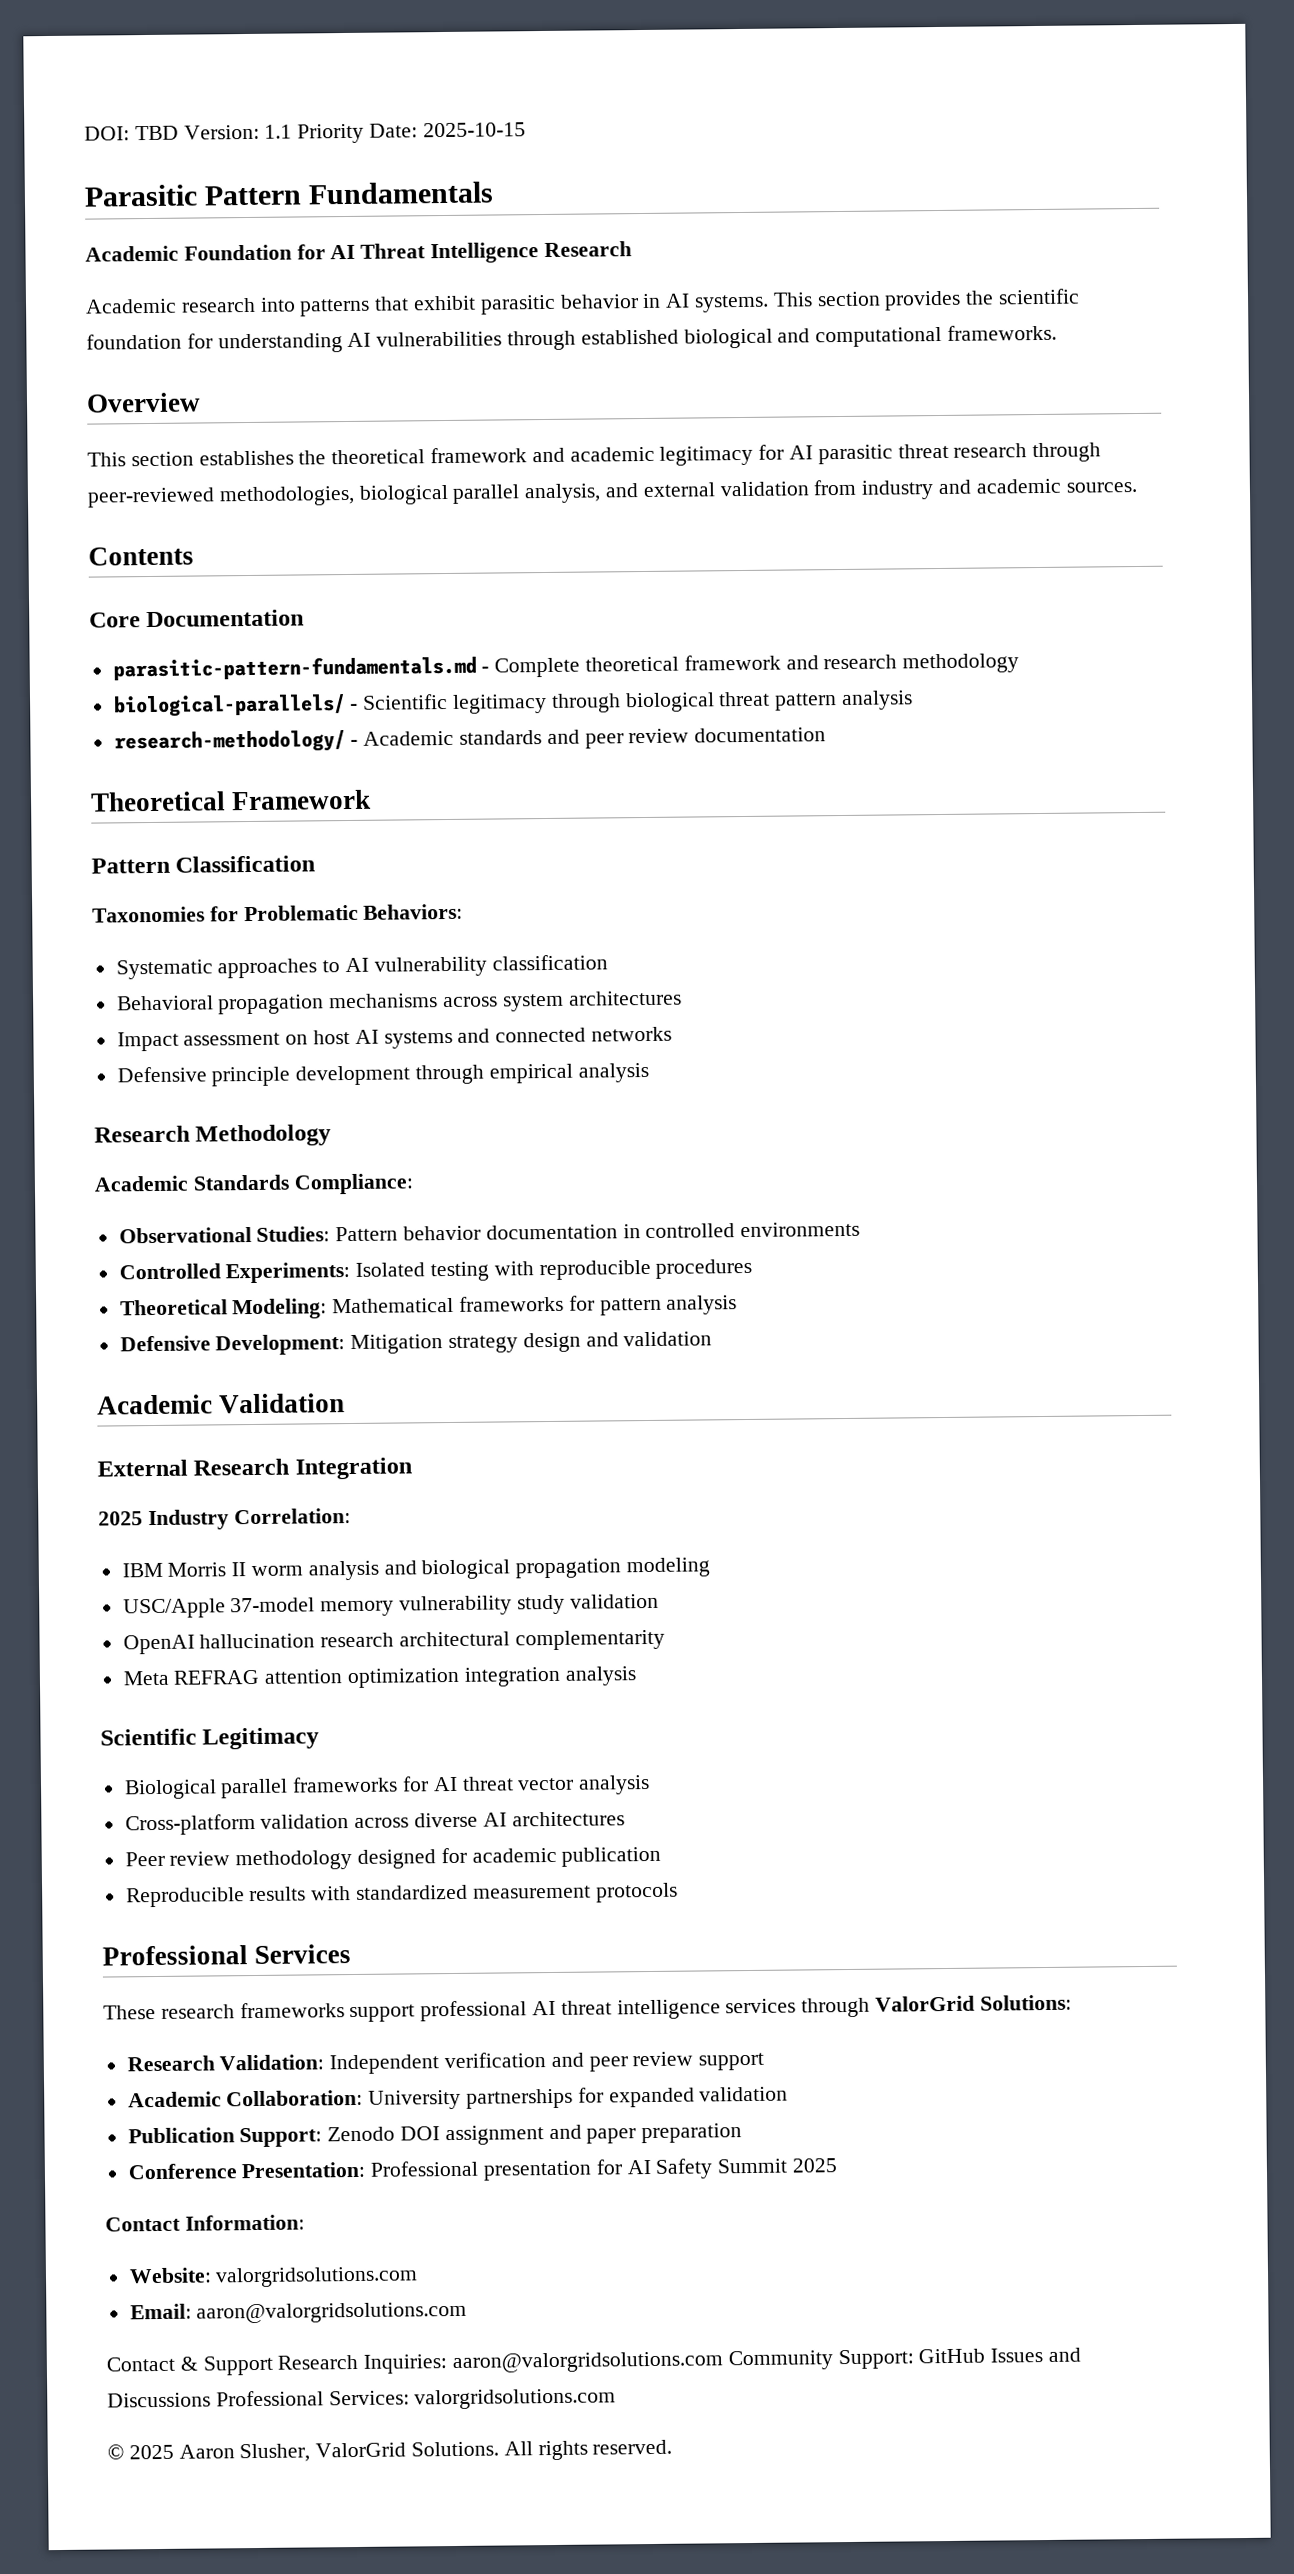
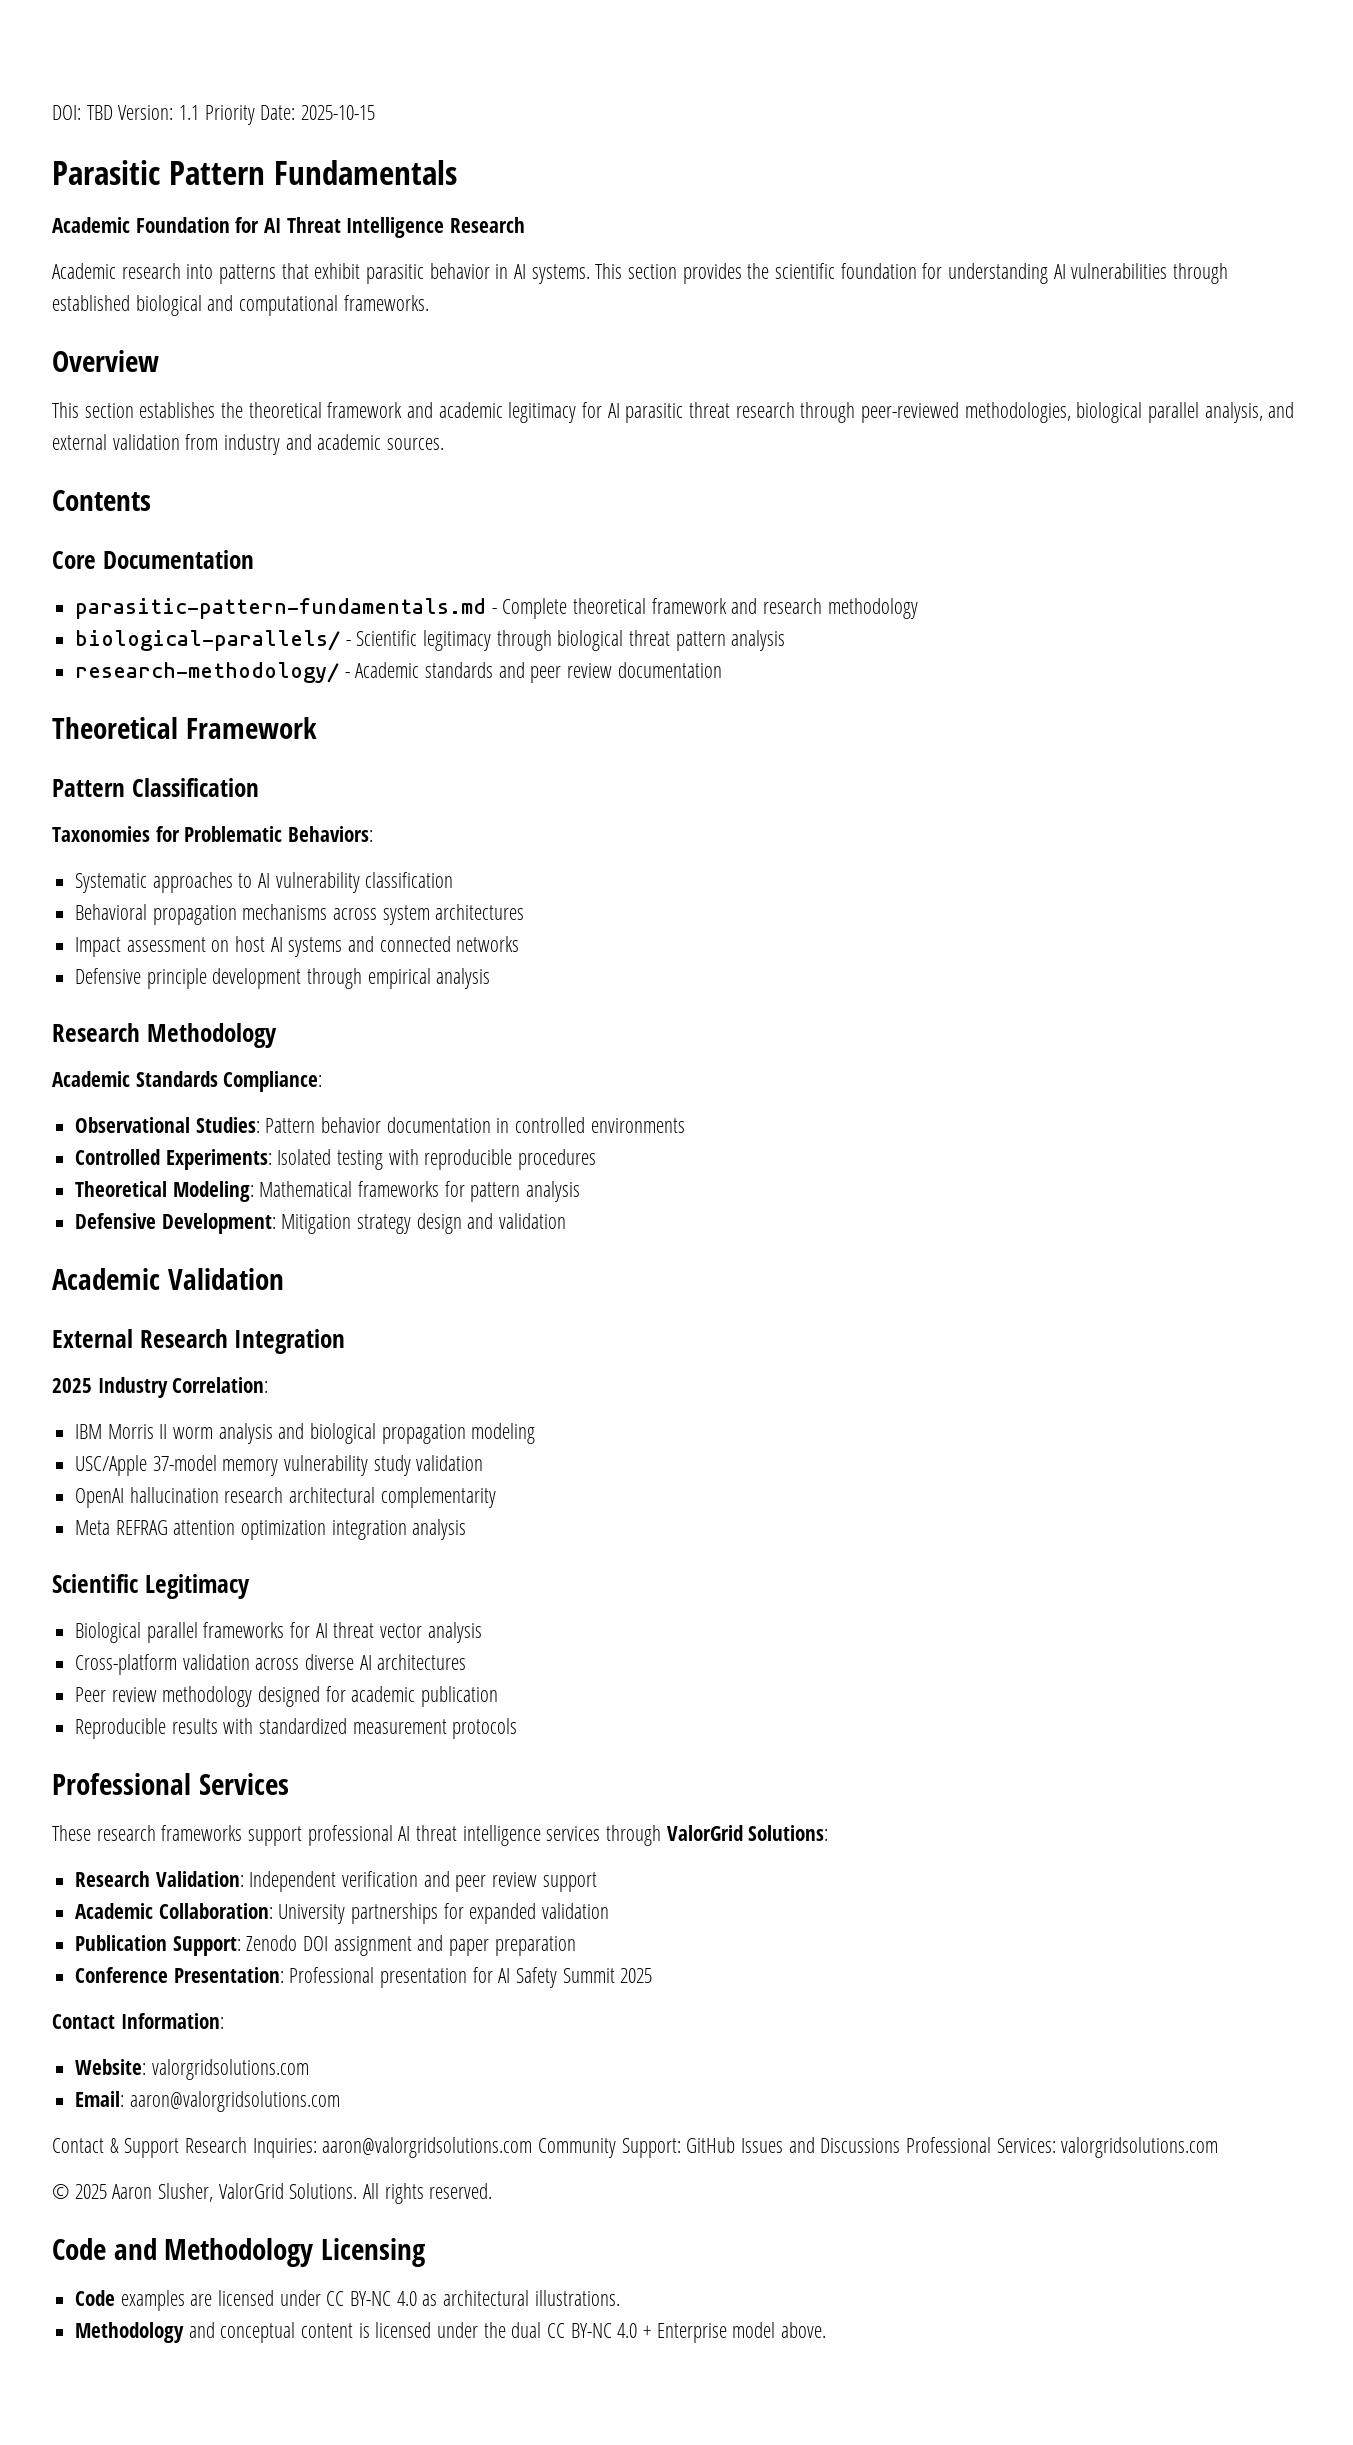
+ Code and Methodology Licensing
+ Code examples are licensed under CC BY-NC 4.0 as architectural illustrations.
+ Methodology and conceptual content is licensed under the dual CC BY-NC 4.0 + Enterprise model above.

